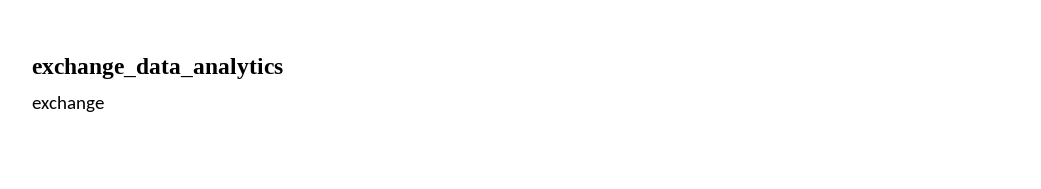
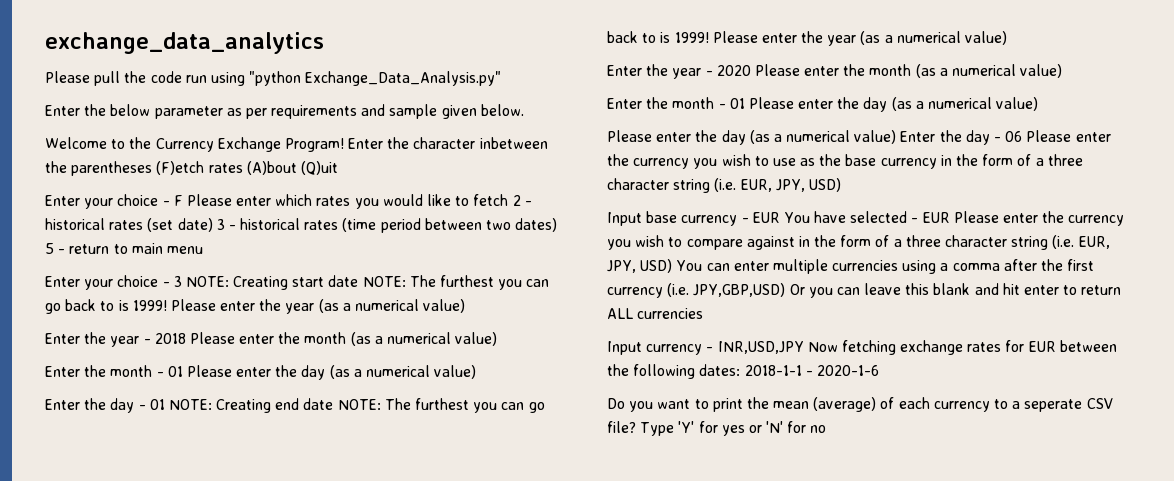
- exchange
+ Please pull the code run using "python Exchange_Data_Analysis.py"
+ Enter the below parameter as per requirements and sample given below.
+ Welcome to the Currency Exchange Program! Enter the character inbetween the parentheses (F)etch rates (A)bout (Q)uit
+ Enter your choice - F Please enter which rates you would like to fetch 2 - historical rates (set date) 3 - historical rates (time period between two dates) 5 - return to main menu
+ Enter your choice - 3 NOTE: Creating start date NOTE: The furthest you can go back to is 1999! Please enter the year (as a numerical value)
+ Enter the year - 2018 Please enter the month (as a numerical value)
+ Enter the month - 01 Please enter the day (as a numerical value)
+ Enter the day - 01 NOTE: Creating end date NOTE: The furthest you can go back to is 1999! Please enter the year (as a numerical value)
+ Enter the year - 2020 Please enter the month (as a numerical value)
+ Enter the month - 01 Please enter the day (as a numerical value)
+ Please enter the day (as a numerical value) Enter the day - 06 Please enter the currency you wish to use as the base currency in the form of a three character string (i.e. EUR, JPY, USD)
+ Input base currency - EUR You have selected - EUR Please enter the currency you wish to compare against in the form of a three character string (i.e. EUR, JPY, USD) You can enter multiple currencies using a comma after the first currency (i.e. JPY,GBP,USD) Or you can leave this blank and hit enter to return ALL currencies
+ Input currency - INR,USD,JPY Now fetching exchange rates for EUR between the following dates: 2018-1-1 - 2020-1-6
+ Do you want to print the mean (average) of each currency to a seperate CSV file? Type 'Y' for yes or 'N' for no

